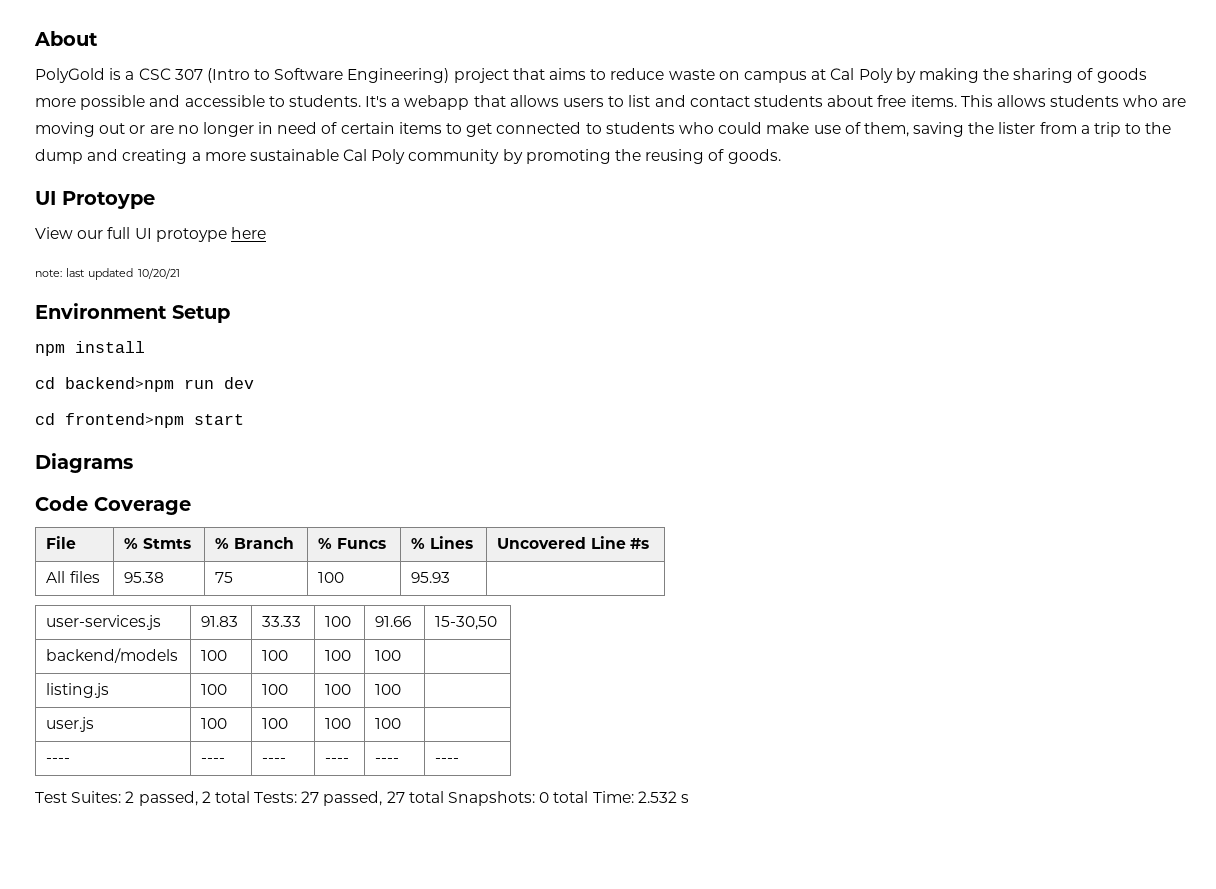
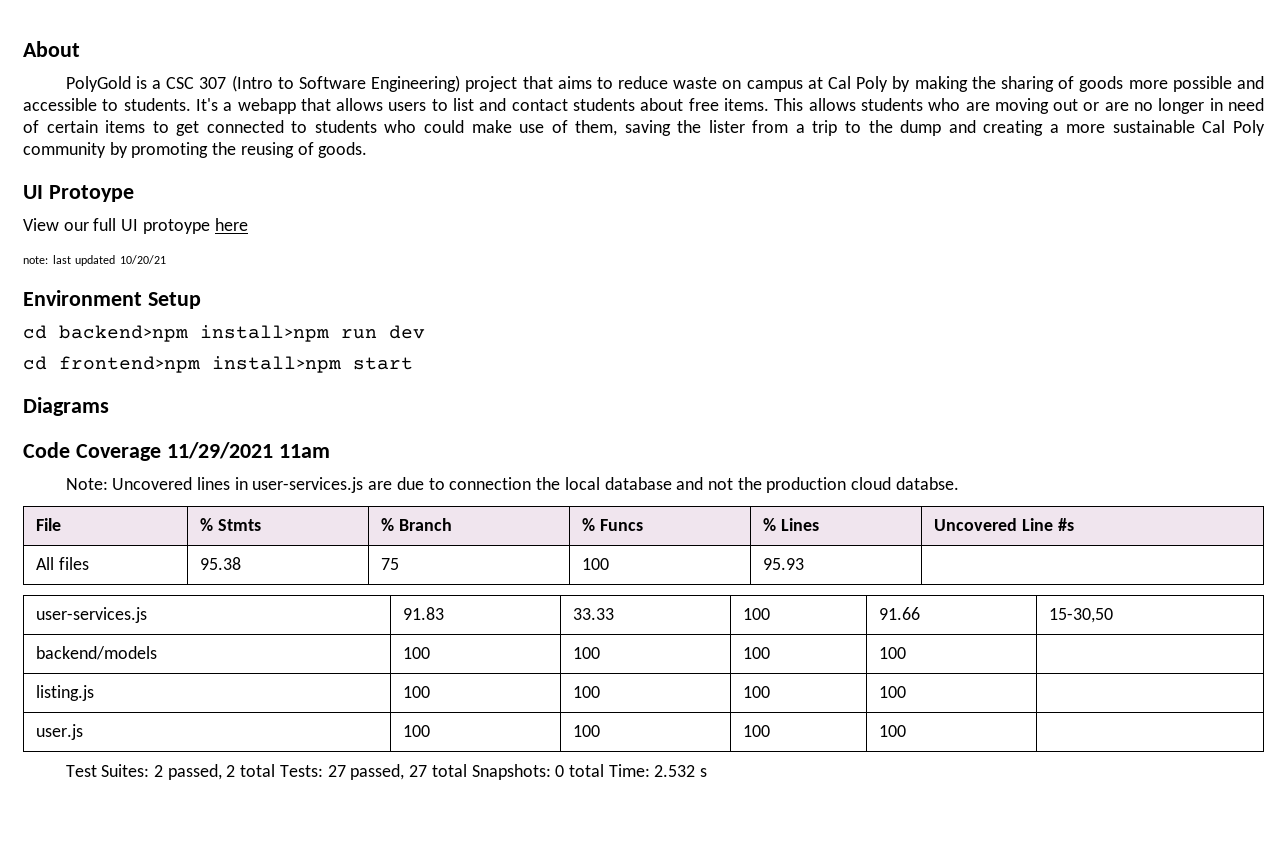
- npm install
- cd backend>npm run dev
+ cd backend>npm install>npm run dev
- cd frontend>npm start
+ cd frontend>npm install>npm start
- Code Coverage
+ Code Coverage 11/29/2021 11am
+ Note: Uncovered lines in user-services.js are due to connection the local database and not the production cloud databse.
- ---- | ---- | ---- | ---- | ---- | ----

